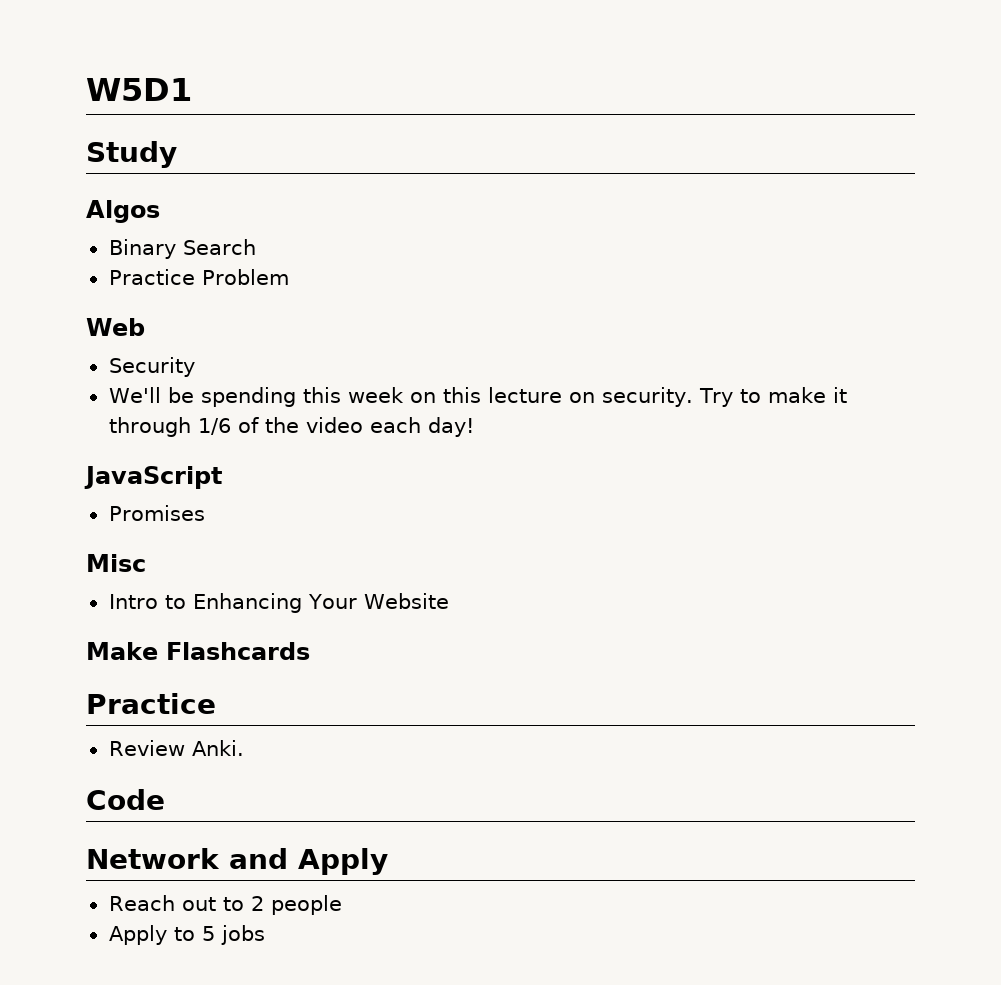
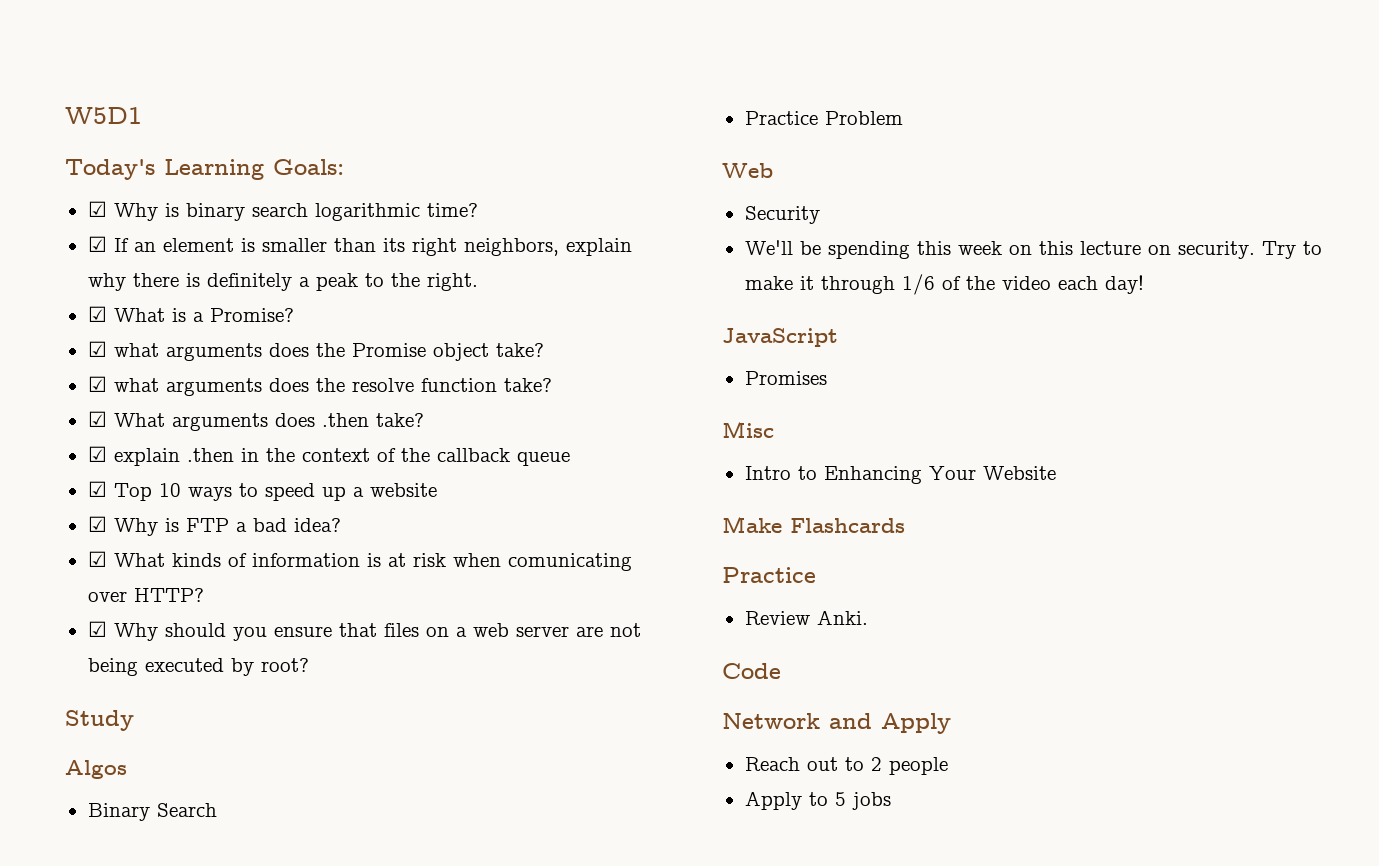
+ Today's Learning Goals:
+ ☑ Why is binary search logarithmic time?
+ ☑ If an element is smaller than its right neighbors, explain why there is definitely a peak to the right.
+ ☑ What is a Promise?
+ ☑ what arguments does the Promise object take?
+ ☑ what arguments does the resolve function take?
+ ☑ What arguments does .then take?
+ ☑ explain .then in the context of the callback queue
+ ☑ Top 10 ways to speed up a website
+ ☑ Why is FTP a bad idea?
+ ☑ What kinds of information is at risk when comunicating over HTTP?
+ ☑ Why should you ensure that files on a web server are not being executed by root?

